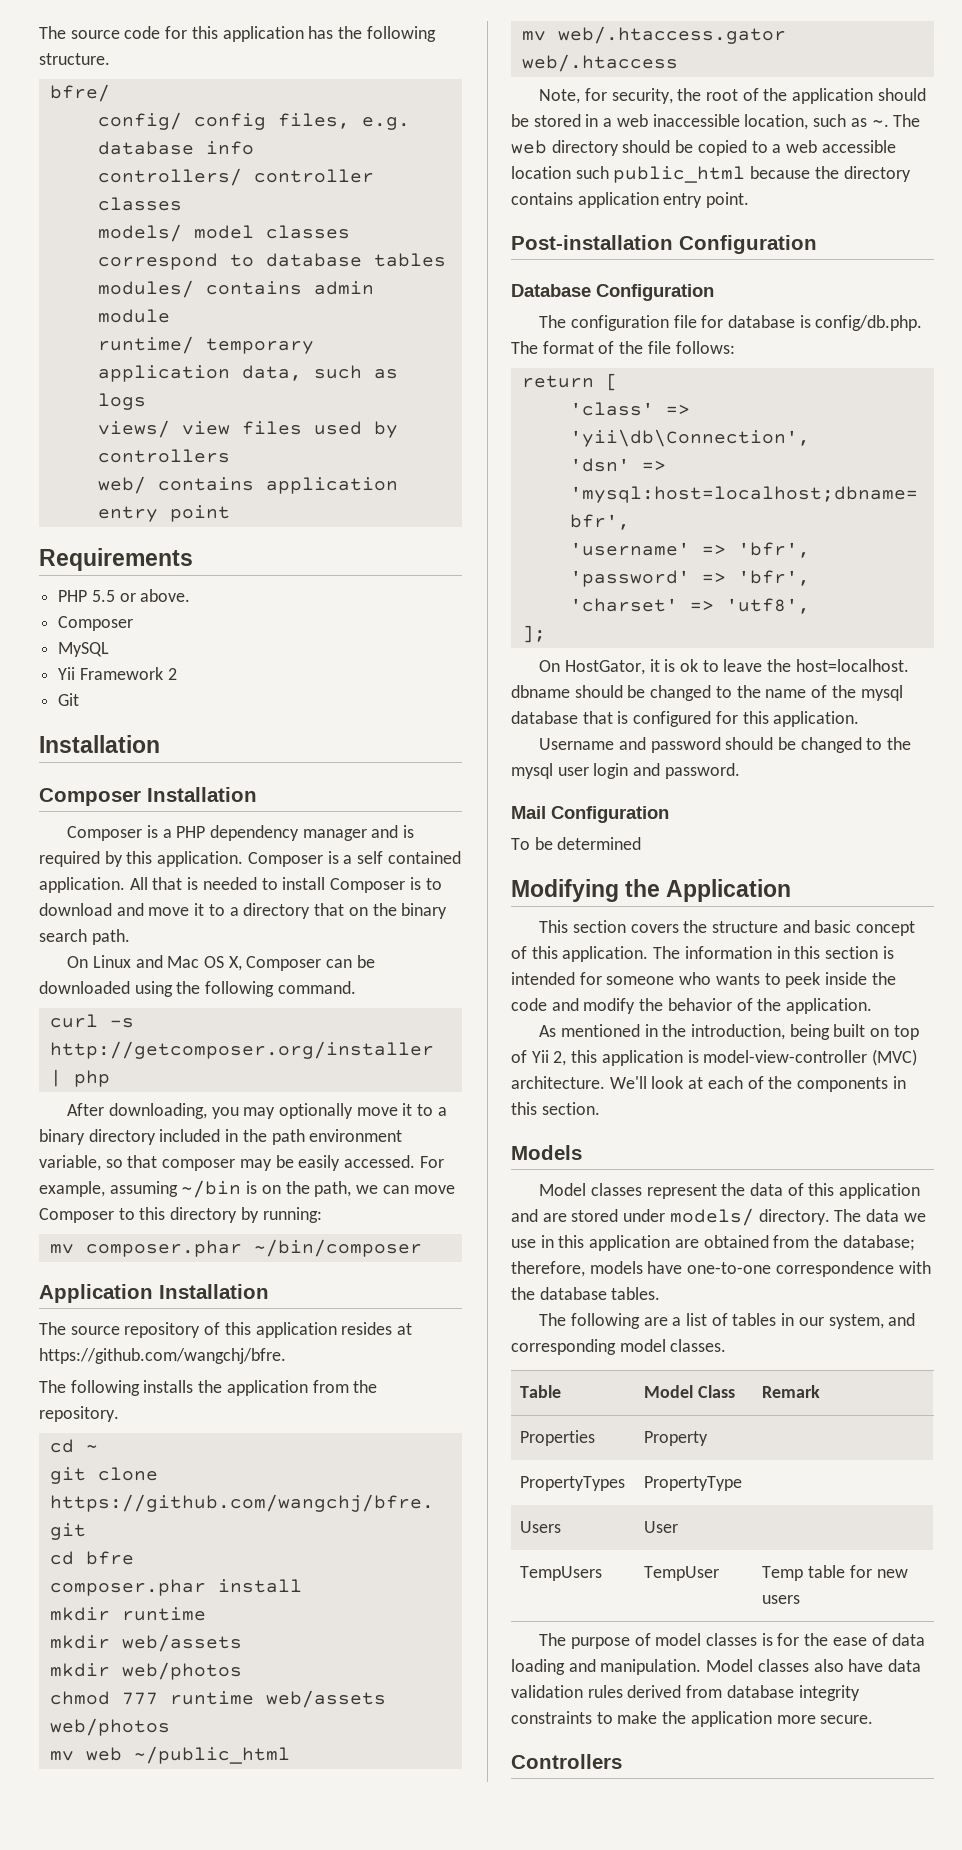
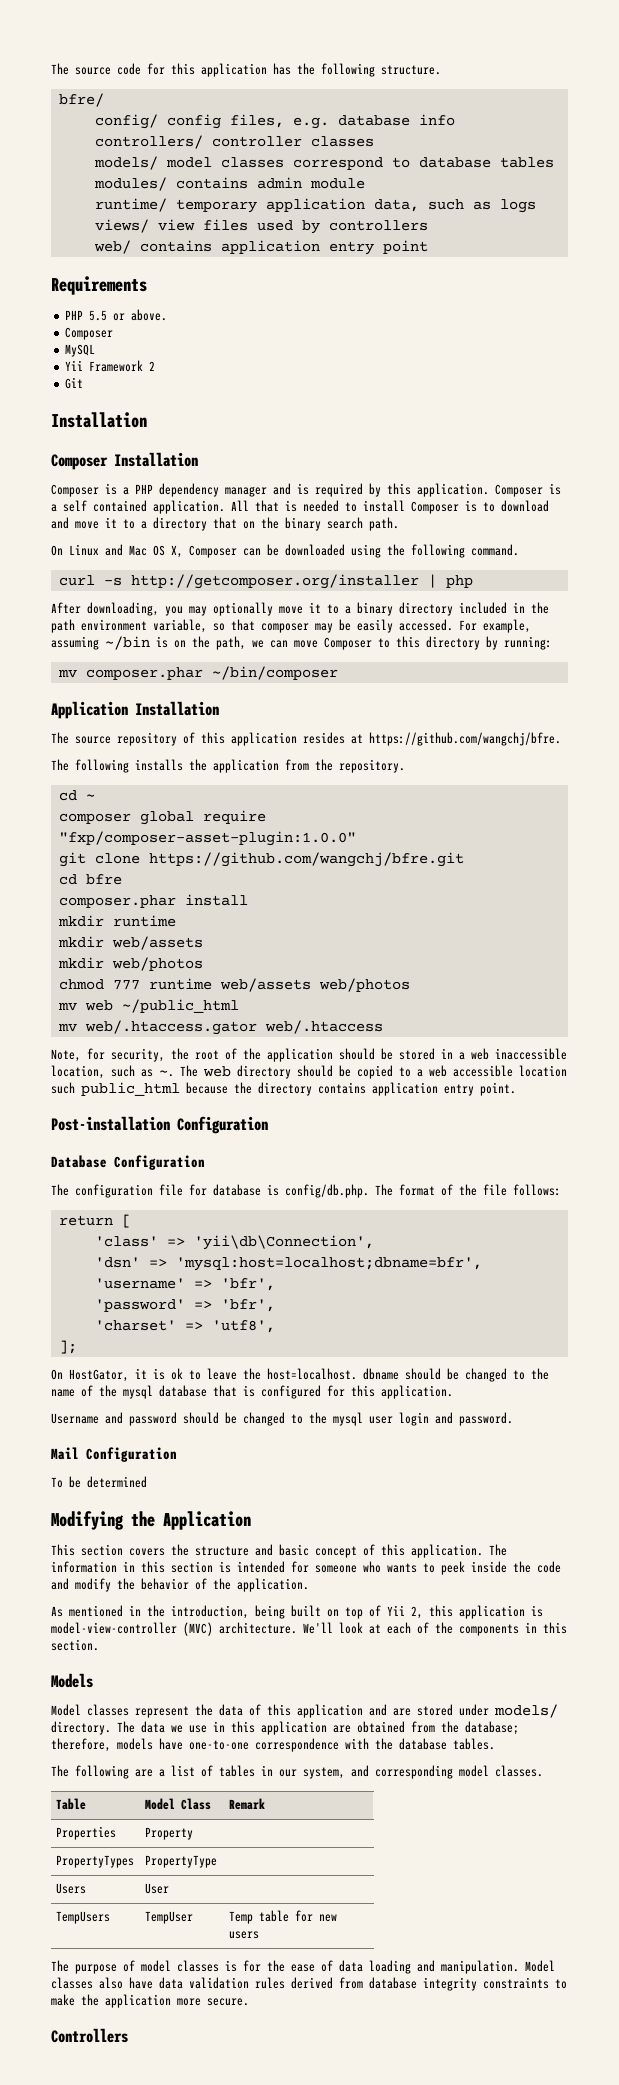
+ composer global require "fxp/composer-asset-plugin:1.0.0"

